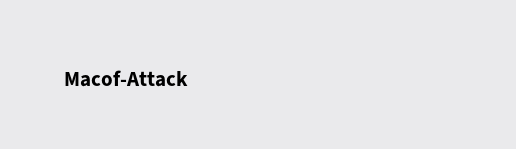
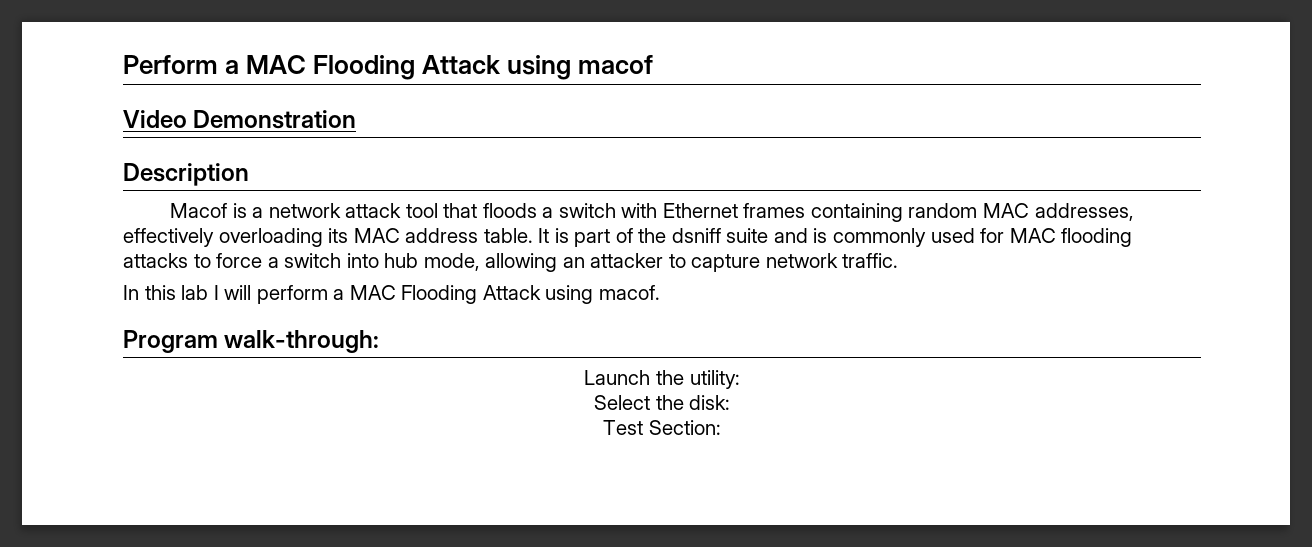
- Macof-Attack
+ Perform a MAC Flooding Attack using macof
+ Video Demonstration
+ Description
+ Macof is a network attack tool that floods a switch with Ethernet frames containing random MAC addresses, effectively overloading its MAC address table. It is part of the dsniff suite and is commonly used for MAC flooding attacks to force a switch into hub mode, allowing an attacker to capture network traffic.
+ In this lab I will perform a MAC Flooding Attack using macof.
+ Program walk-through:
+ Launch the utility:
+ Select the disk:
+ Test Section:

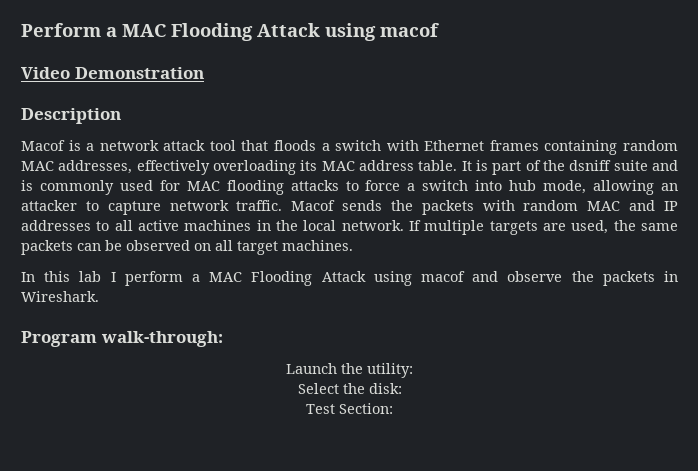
+ Macof sends the packets with random MAC and IP addresses to all active machines in the local network. If multiple targets are used, the same packets can be observed on all target machines.
- In this lab I will perform a MAC Flooding Attack using macof.
+ In this lab I perform a MAC Flooding Attack using macof and observe the packets in Wireshark.

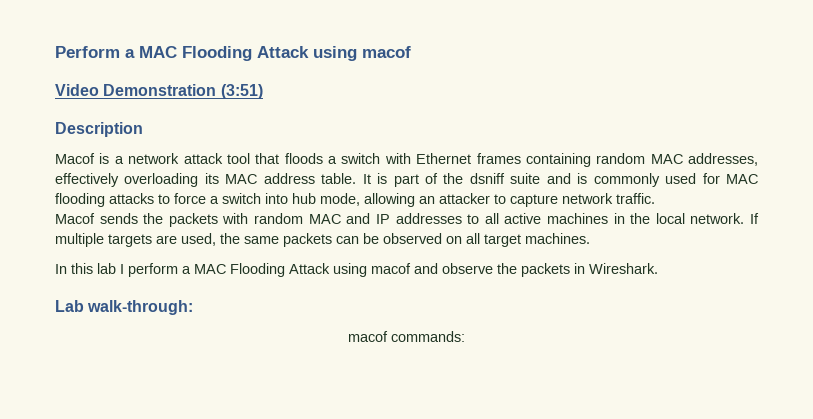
- Video Demonstration
+ Video Demonstration (3:51)
- It is part of the dsniff suite and is commonly used for MAC flooding attacks to force a switch into hub mode, allowing an attacker to capture network traffic. Macof sends the packets with random MAC and IP addresses to all active machines in the local network.
+ It is part of the dsniff suite and is commonly used for MAC flooding attacks to force a switch into hub mode, allowing an attacker to capture network traffic.
+ Macof sends the packets with random MAC and IP addresses to all active machines in the local network.
- Program walk-through:
+ Lab walk-through:
- Launch the utility:
- Select the disk:
- Test Section:
+ macof commands:

